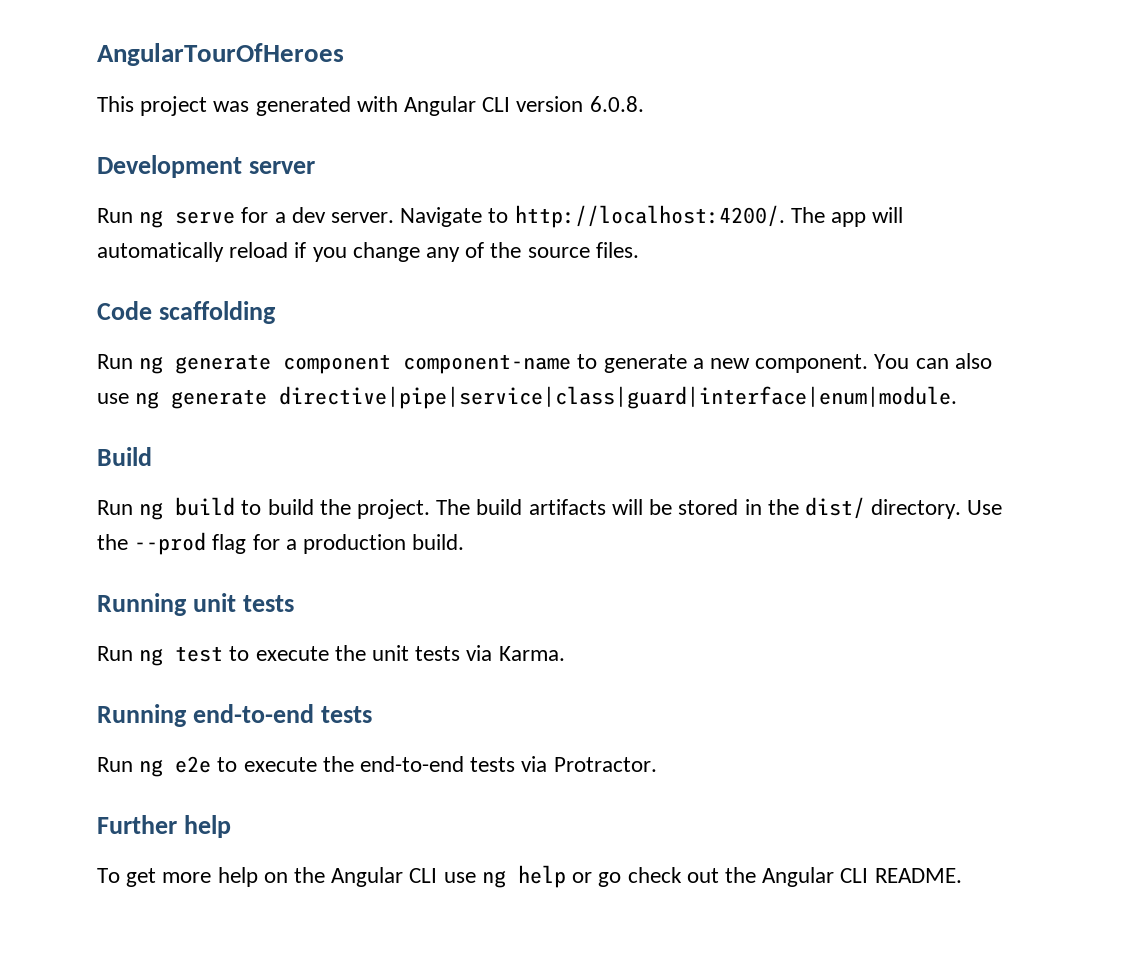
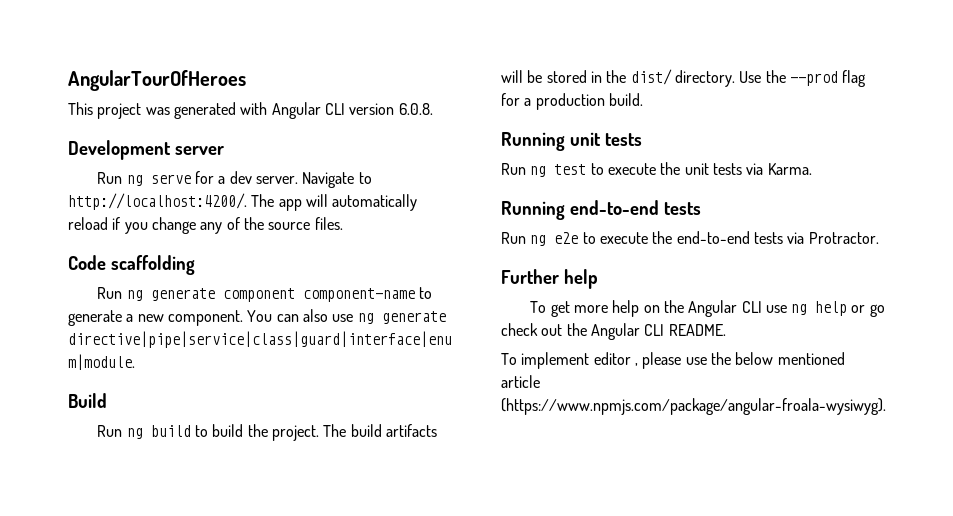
+ To implement editor , please use the below mentioned article (https://www.npmjs.com/package/angular-froala-wysiwyg).

